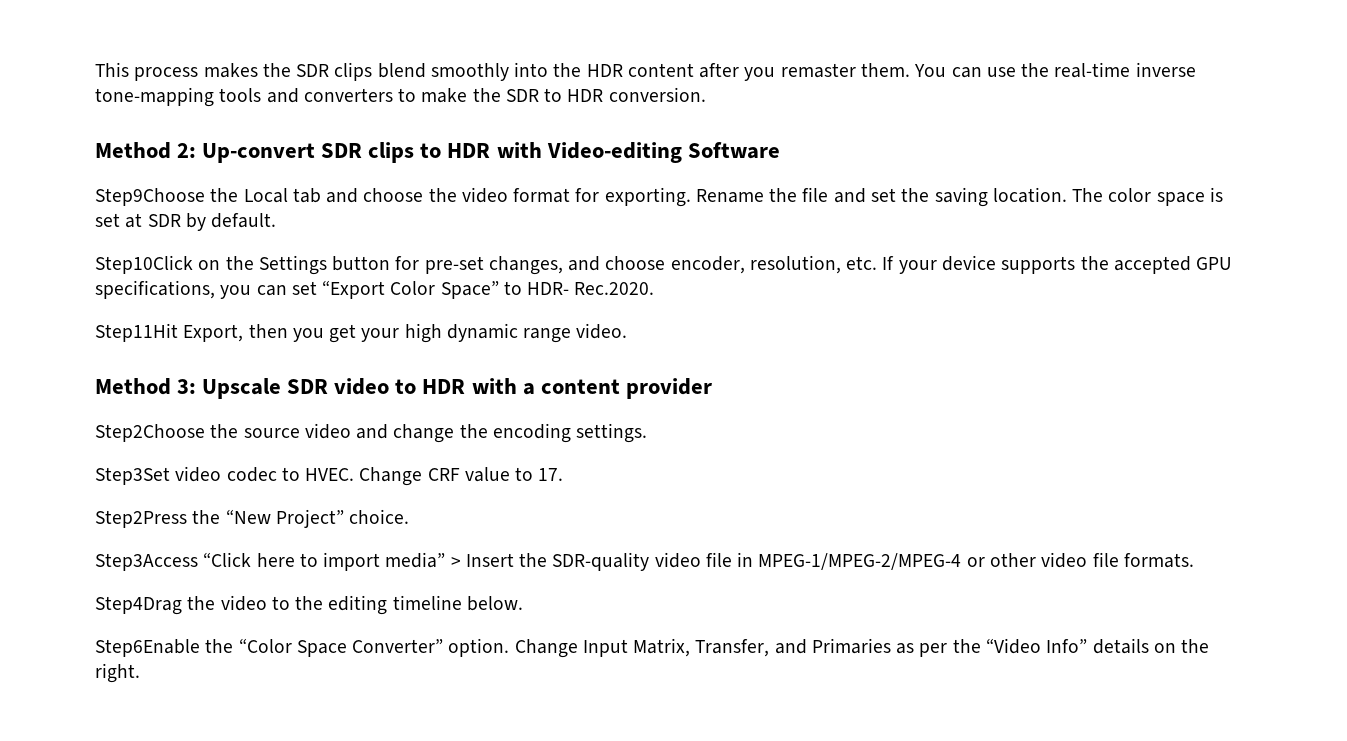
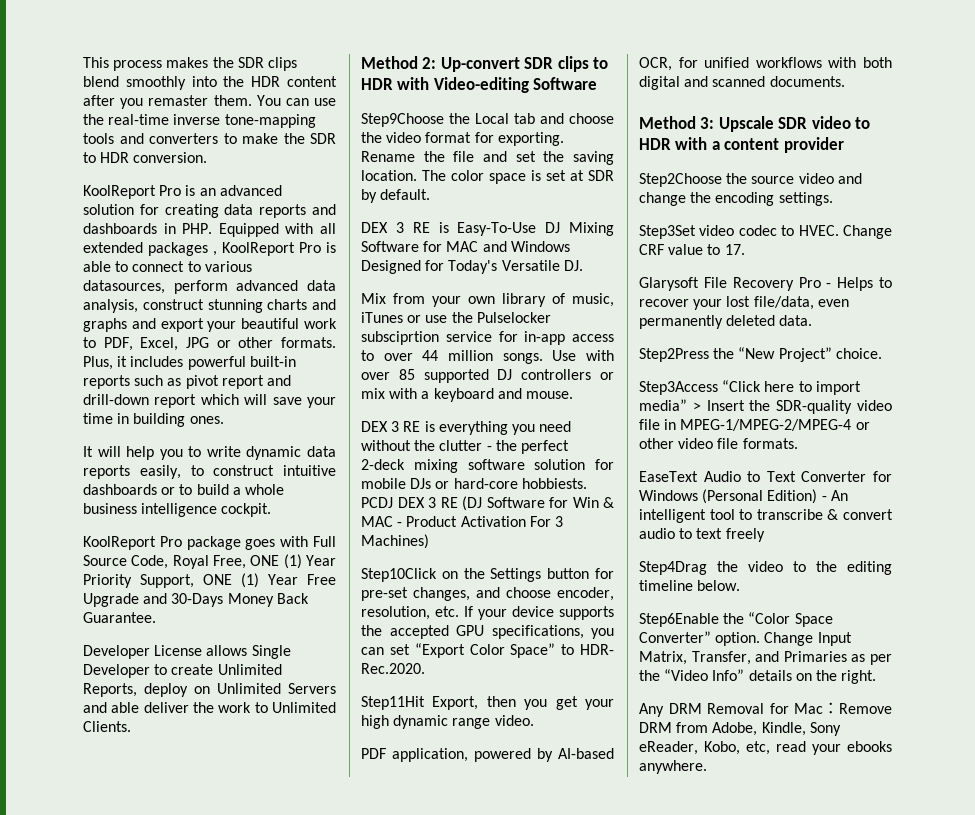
+ KoolReport Pro is an advanced solution for creating data reports and dashboards in PHP. Equipped with all extended packages , KoolReport Pro is able to connect to various datasources, perform advanced data analysis, construct stunning charts and graphs and export your beautiful work to PDF, Excel, JPG or other formats. Plus, it includes powerful built-in reports such as pivot report and drill-down report which will save your time in building ones.
+ It will help you to write dynamic data reports easily, to construct intuitive dashboards or to build a whole business intelligence cockpit.
+ KoolReport Pro package goes with Full Source Code, Royal Free, ONE (1) Year Priority Support, ONE (1) Year Free Upgrade and 30-Days Money Back Guarantee.
+ Developer License allows Single Developer to create Unlimited Reports, deploy on Unlimited Servers and able deliver the work to Unlimited Clients.
+ DEX 3 RE is Easy-To-Use DJ Mixing Software for MAC and Windows Designed for Today's Versatile DJ.
+ Mix from your own library of music, iTunes or use the Pulselocker subsciprtion service for in-app access to over 44 million songs. Use with over 85 supported DJ controllers or mix with a keyboard and mouse.
+ DEX 3 RE is everything you need without the clutter - the perfect 2-deck mixing software solution for mobile DJs or hard-core hobbiests. PCDJ DEX 3 RE (DJ Software for Win & MAC - Product Activation For 3 Machines)
+ PDF application, powered by AI-based OCR, for unified workflows with both digital and scanned documents.
+ Glarysoft File Recovery Pro - Helps to recover your lost file/data, even permanently deleted data.
+ EaseText Audio to Text Converter for Windows (Personal Edition) - An intelligent tool to transcribe & convert audio to text freely
+ Any DRM Removal for Mac：Remove DRM from Adobe, Kindle, Sony eReader, Kobo, etc, read your ebooks anywhere.

